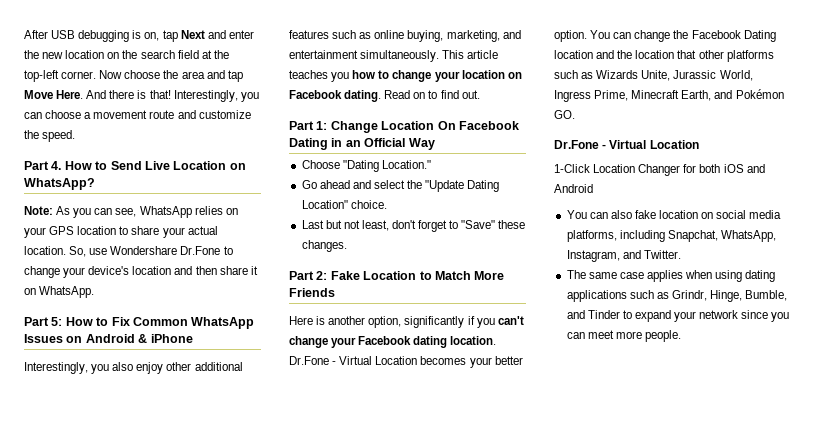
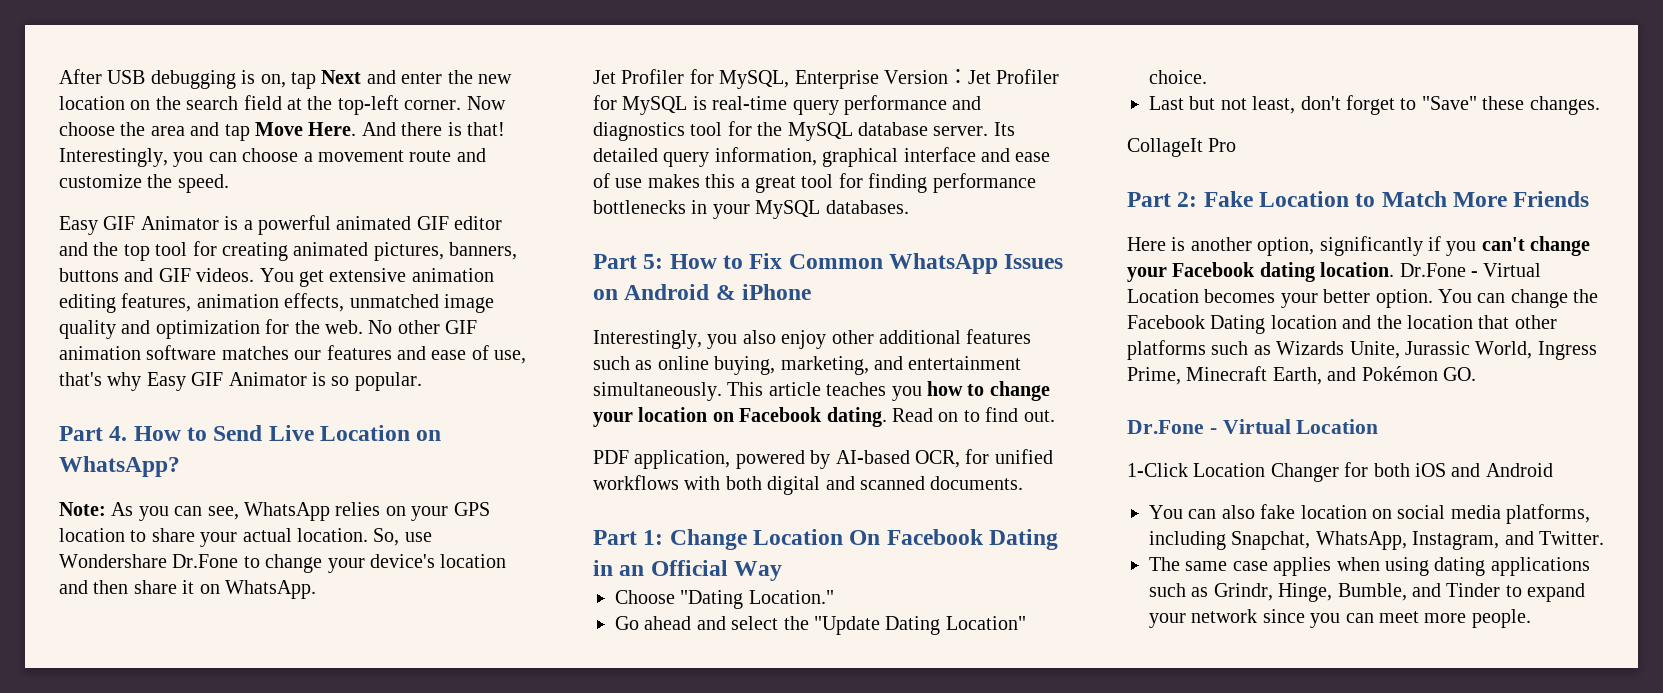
+ Easy GIF Animator is a powerful animated GIF editor and the top tool for creating animated pictures, banners, buttons and GIF videos. You get extensive animation editing features, animation effects, unmatched image quality and optimization for the web. No other GIF animation software matches our features and ease of use, that's why Easy GIF Animator is so popular.
+ Jet Profiler for MySQL, Enterprise Version：Jet Profiler for MySQL is real-time query performance and diagnostics tool for the MySQL database server. Its detailed query information, graphical interface and ease of use makes this a great tool for finding performance bottlenecks in your MySQL databases.
+ PDF application, powered by AI-based OCR, for unified workflows with both digital and scanned documents.
+ CollageIt Pro

